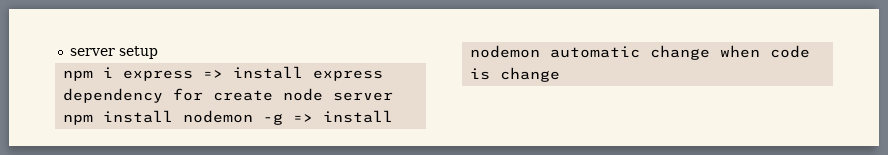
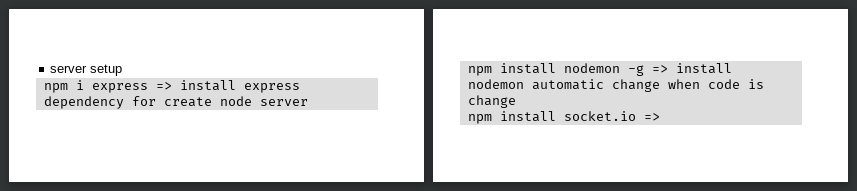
+ npm install socket.io =>

